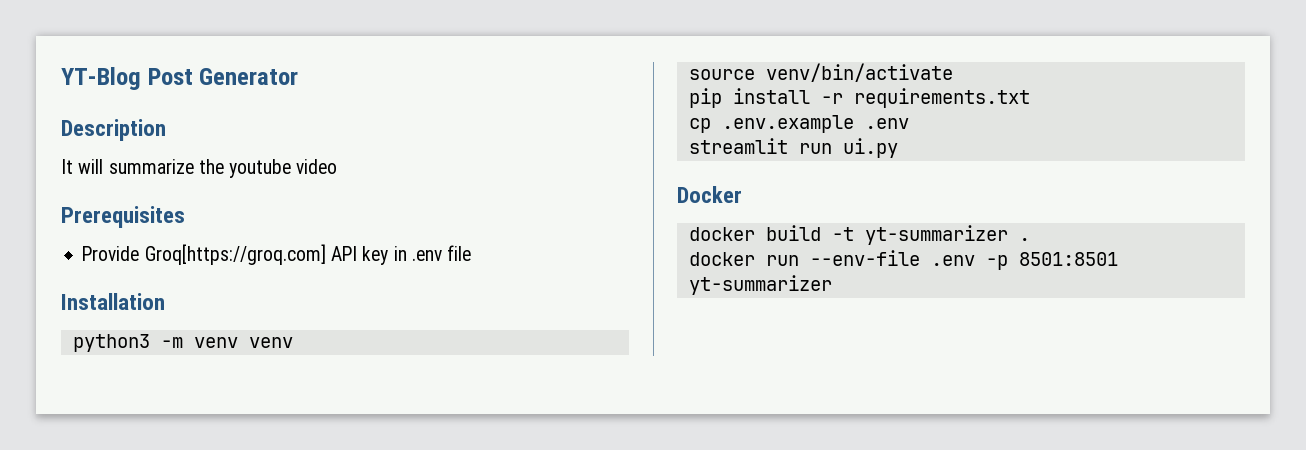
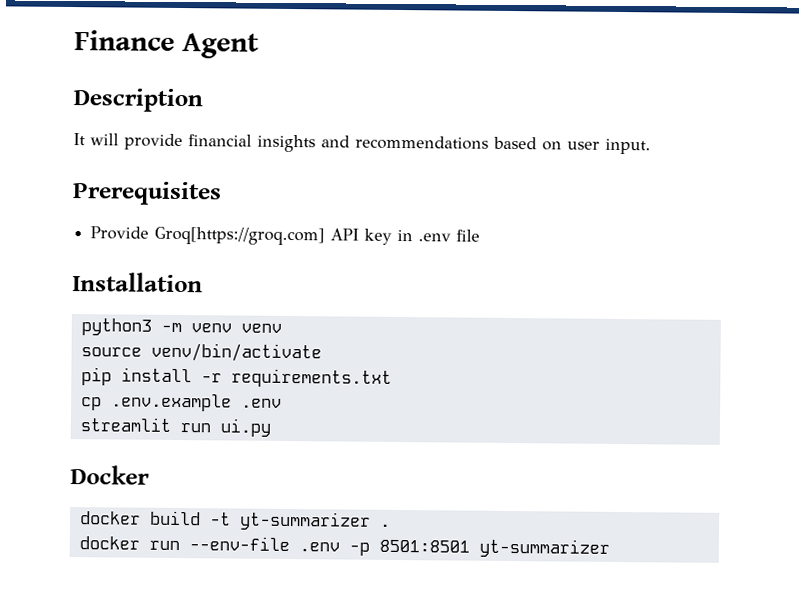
- YT-Blog Post Generator
+ Finance Agent
- It will summarize the youtube video
+ It will provide financial insights and recommendations based on user input.

